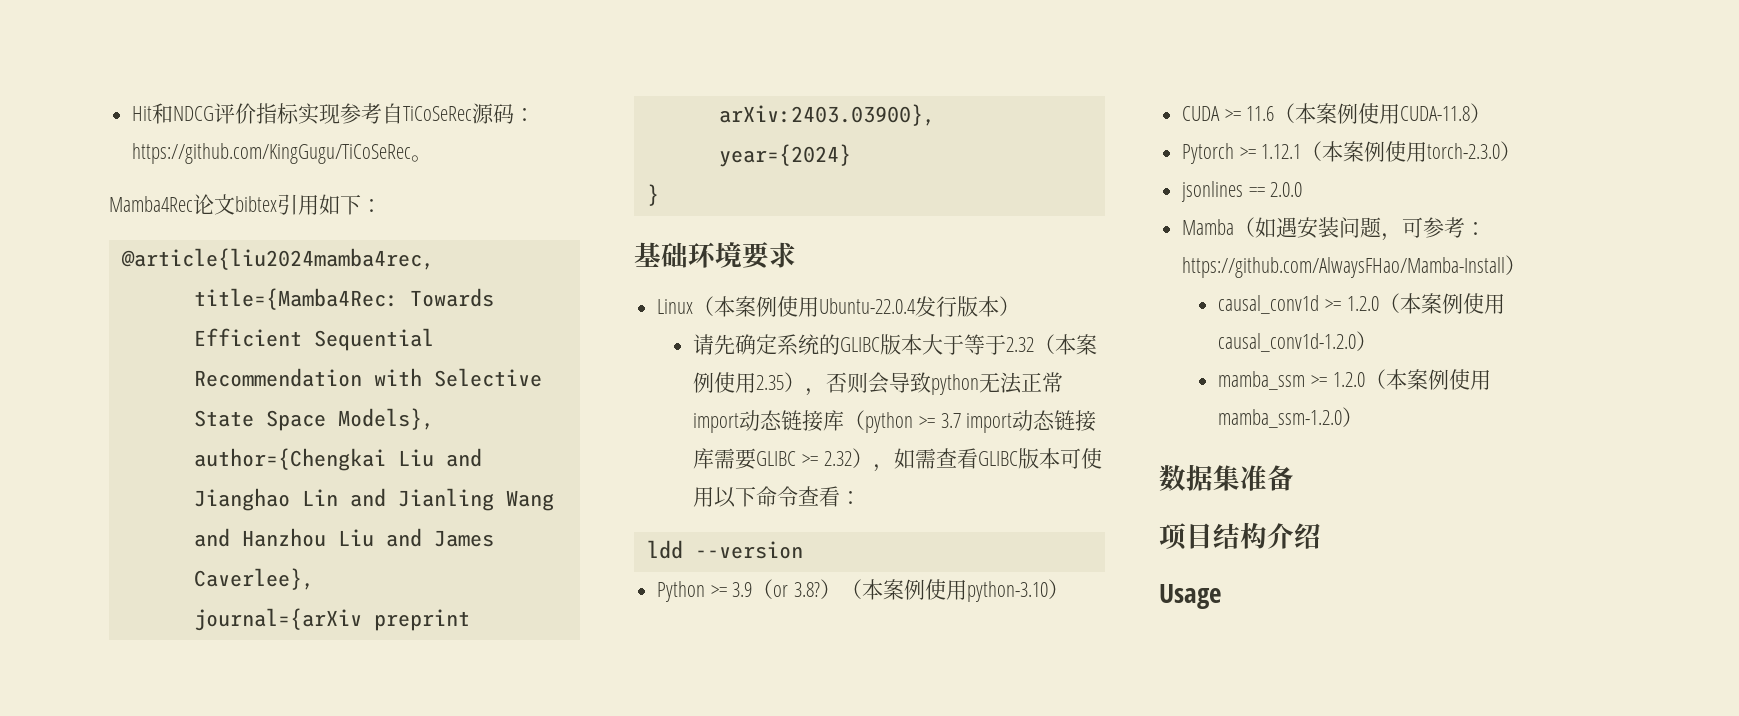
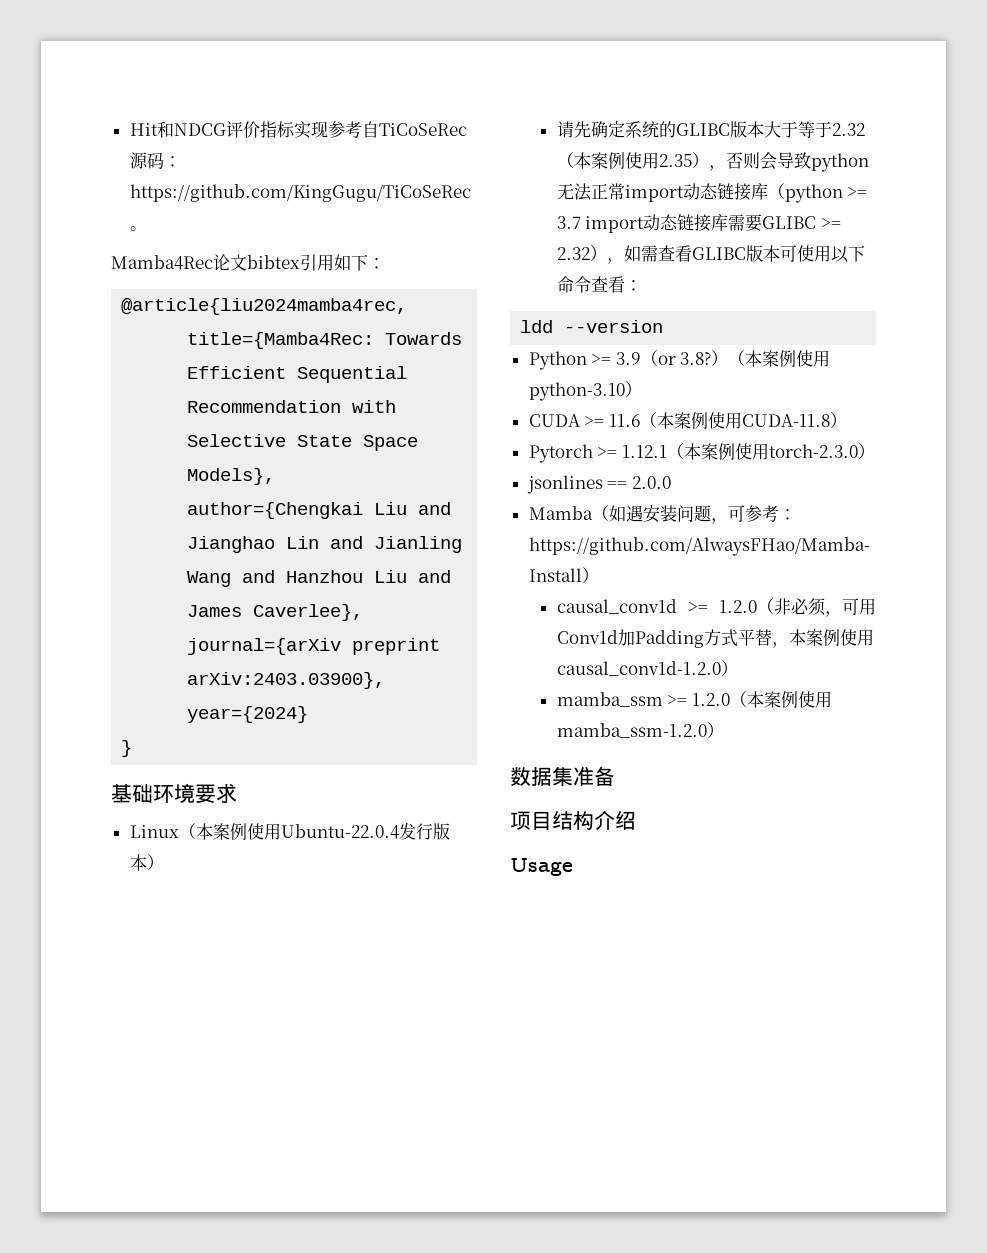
- causal_conv1d >= 1.2.0（本案例使用causal_conv1d-1.2.0）
+ causal_conv1d >= 1.2.0（非必须，可用Conv1d加Padding方式平替，本案例使用causal_conv1d-1.2.0）

